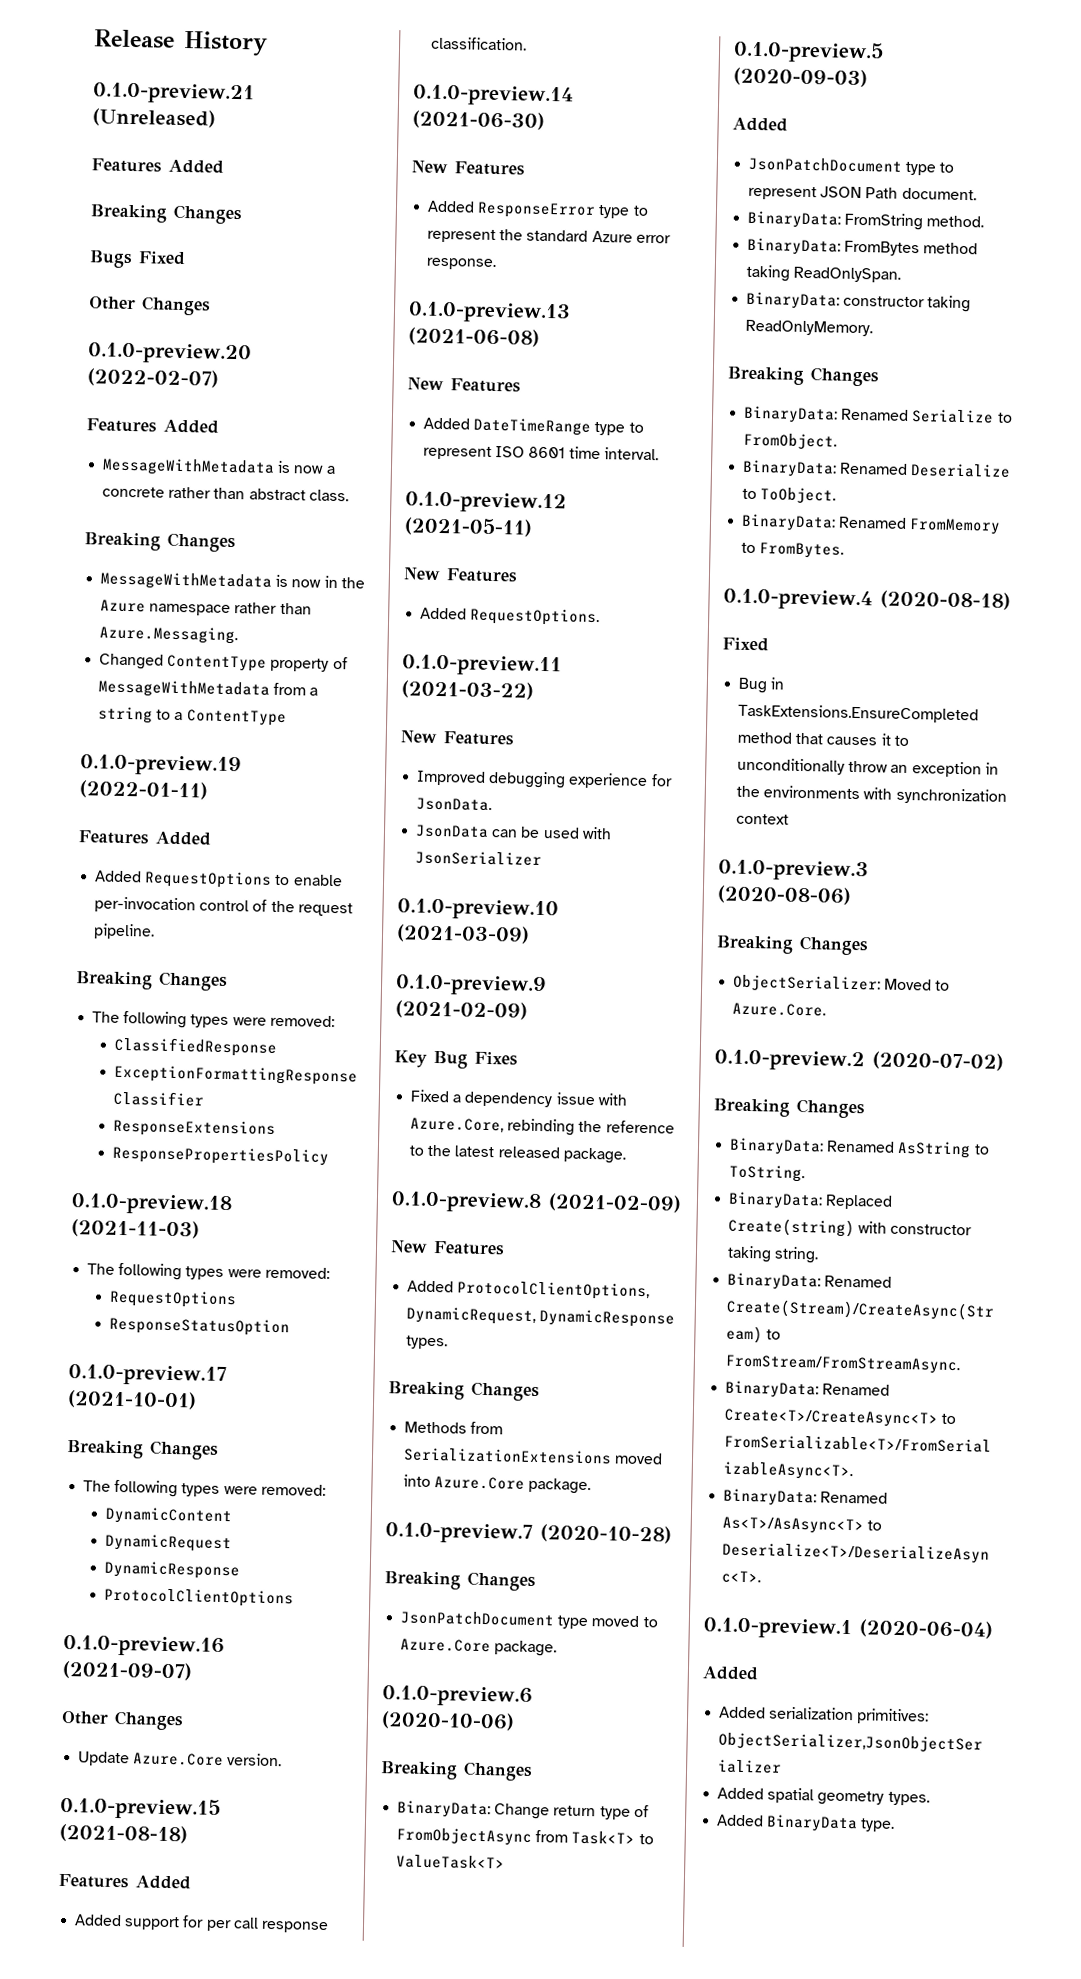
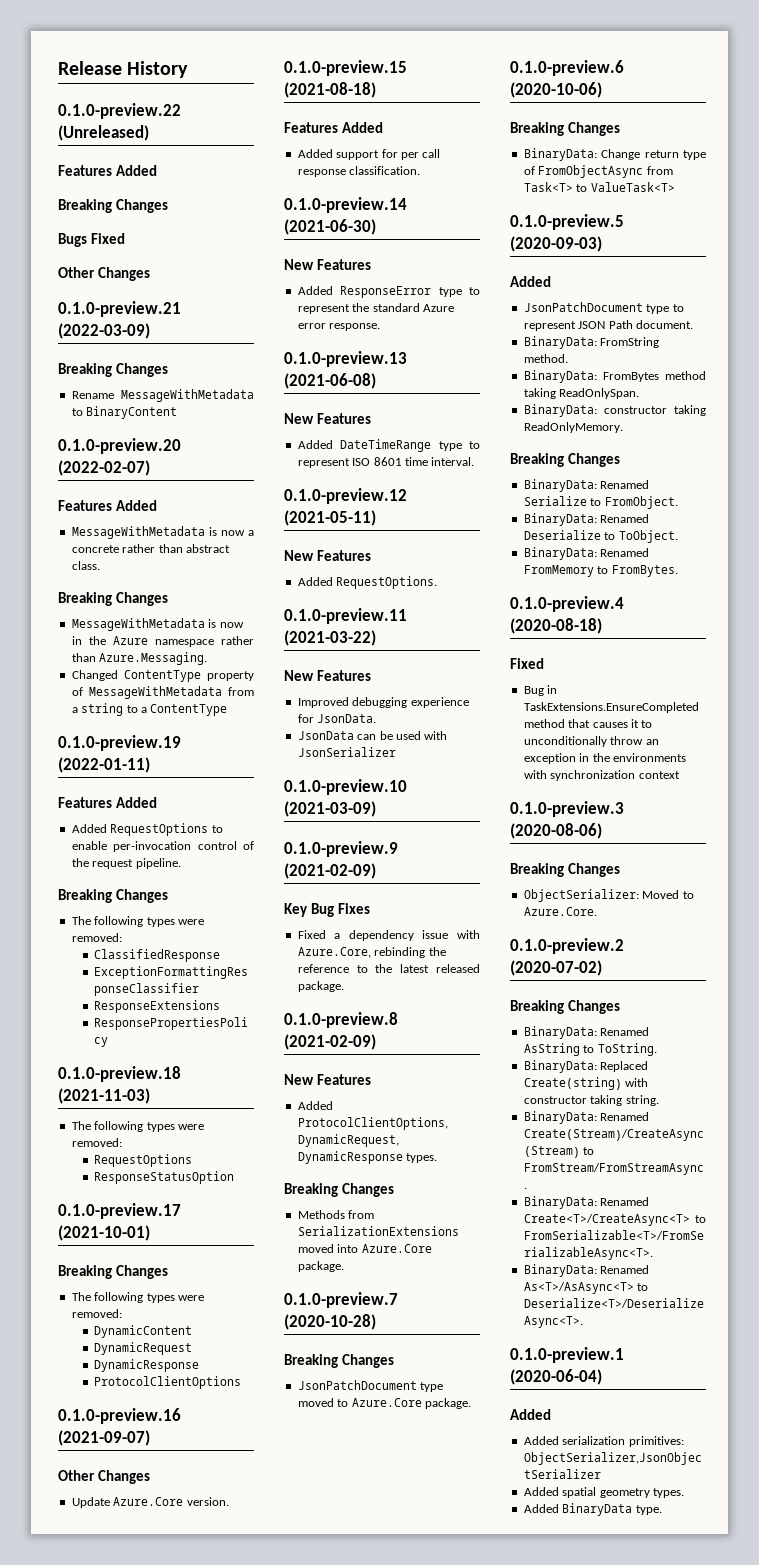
- 0.1.0-preview.21 (Unreleased)
+ 0.1.0-preview.22 (Unreleased)
+ 0.1.0-preview.21 (2022-03-09)
+ Breaking Changes
+ Rename MessageWithMetadata to BinaryContent

